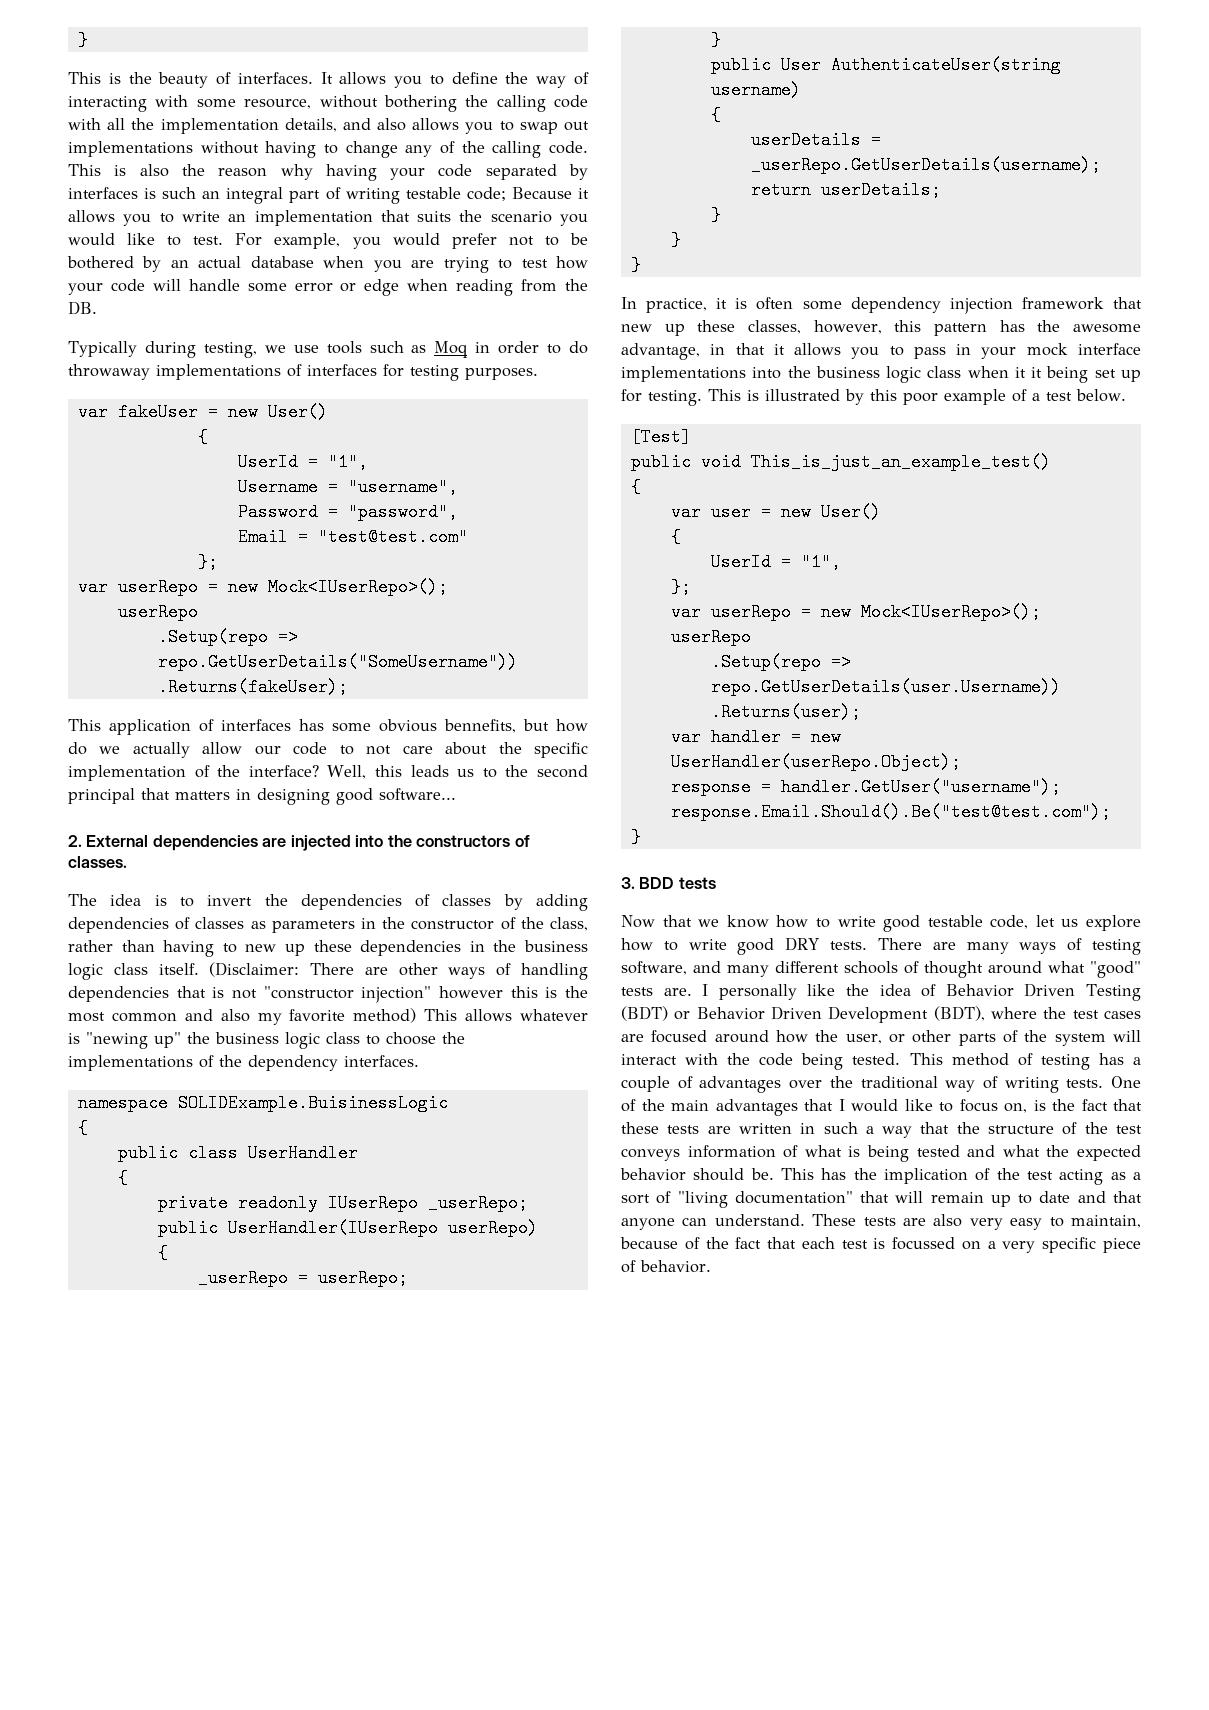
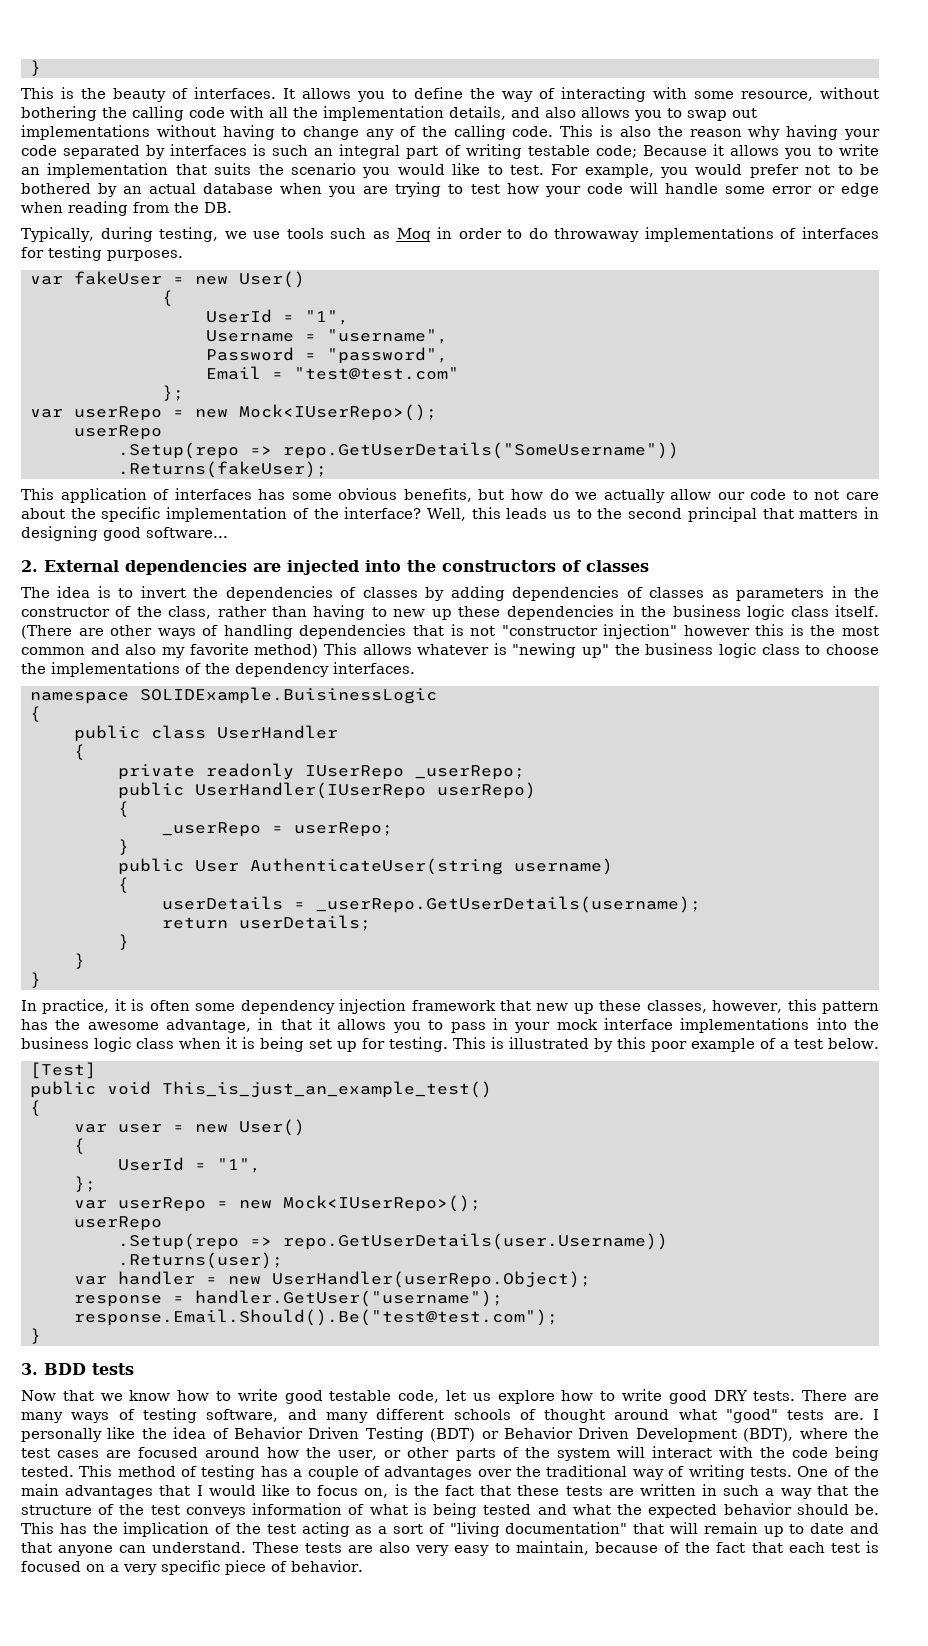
- Typically during testing, we use tools such as Moq in order to do throwaway implementations of interfaces for testing purposes.
+ Typically, during testing, we use tools such as Moq in order to do throwaway implementations of interfaces for testing purposes.
- This application of interfaces has some obvious bennefits, but how do we actually allow our code to not care about the specific implementation of the interface?
+ This application of interfaces has some obvious benefits, but how do we actually allow our code to not care about the specific implementation of the interface?
- 2. External dependencies are injected into the constructors of classes.
+ 2. External dependencies are injected into the constructors of classes
- (Disclaimer: There are other ways of handling dependencies that is not "constructor injection" however this is the most common and also my favorite method) This allows whatever is "newing up" the business logic class to choose the implementations of the dependency interfaces.
+ (There are other ways of handling dependencies that is not "constructor injection" however this is the most common and also my favorite method) This allows whatever is "newing up" the business logic class to choose the implementations of the dependency interfaces.
- In practice, it is often some dependency injection framework that new up these classes, however, this pattern has the awesome advantage, in that it allows you to pass in your mock interface implementations into the business logic class when it it being set up for testing.
+ In practice, it is often some dependency injection framework that new up these classes, however, this pattern has the awesome advantage, in that it allows you to pass in your mock interface implementations into the business logic class when it is being set up for testing.
- These tests are also very easy to maintain, because of the fact that each test is focussed on a very specific piece of behavior.
+ These tests are also very easy to maintain, because of the fact that each test is focused on a very specific piece of behavior.

